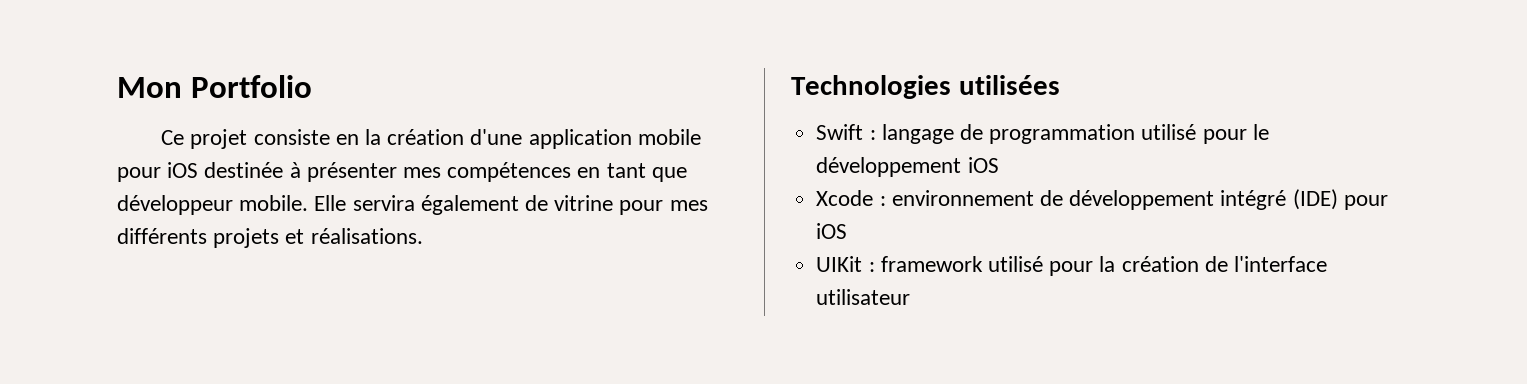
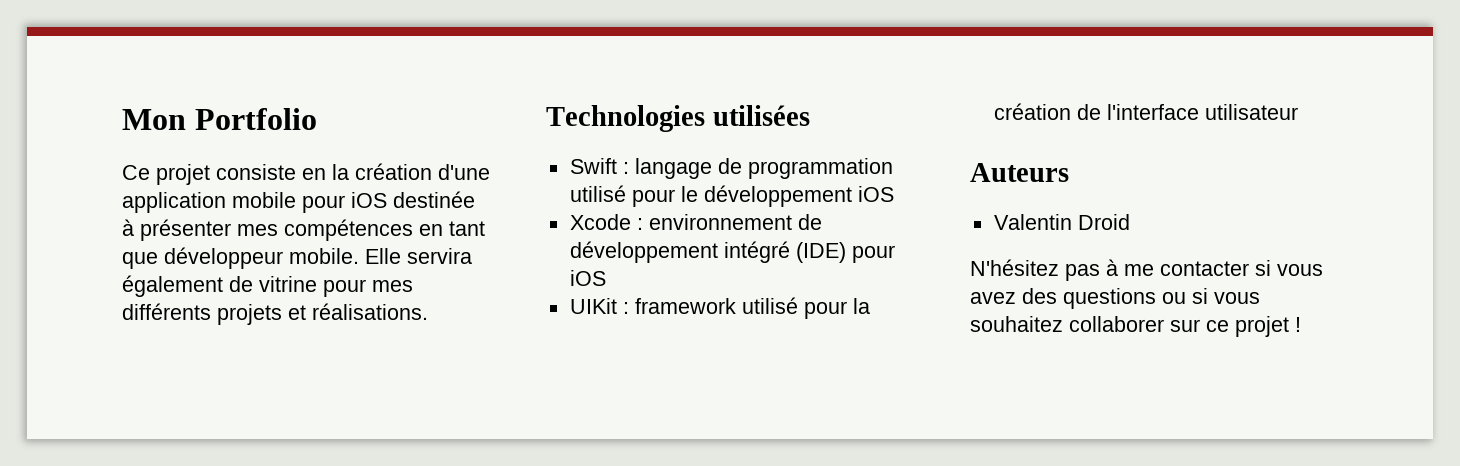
+ Auteurs
+ Valentin Droid
+ N'hésitez pas à me contacter si vous avez des questions ou si vous souhaitez collaborer sur ce projet !

